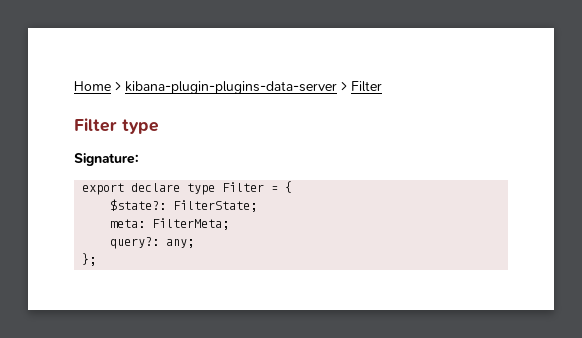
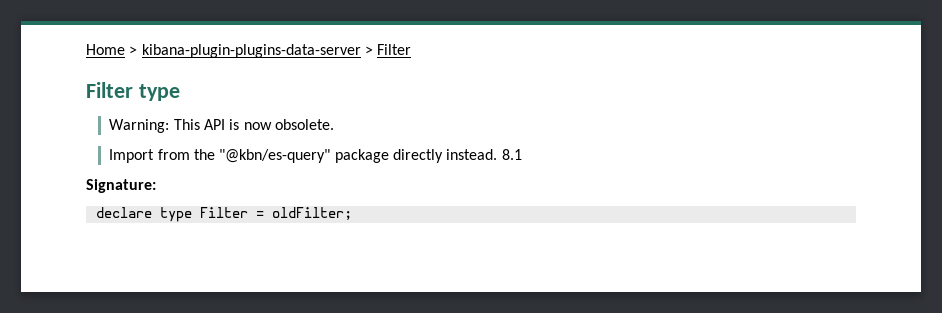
+ Warning: This API is now obsolete.
+ Import from the "@kbn/es-query" package directly instead. 8.1
- export declare type Filter = {
- $state?: FilterState;
- meta: FilterMeta;
- query?: any;
- };
+ declare type Filter = oldFilter;

